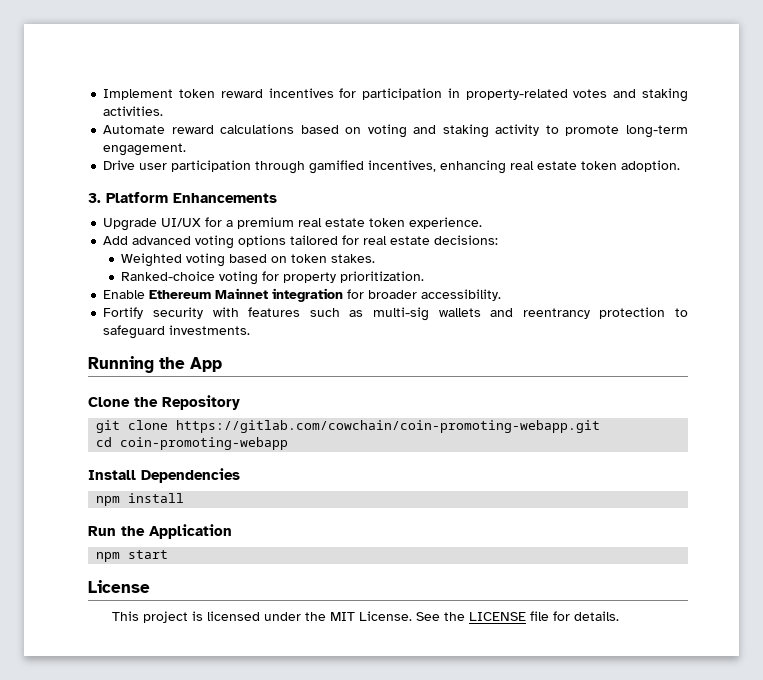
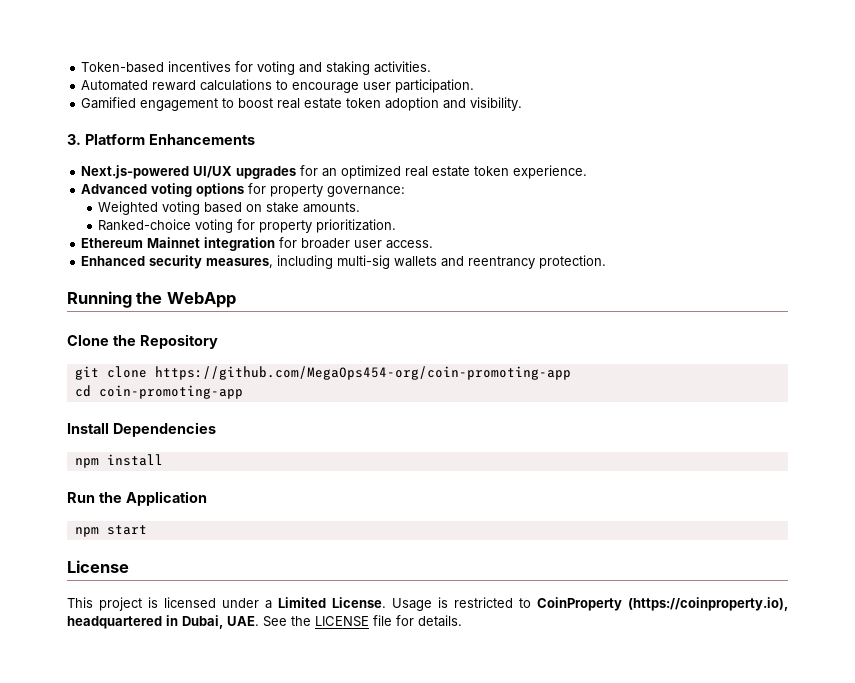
- Implement token reward incentives for participation in property-related votes and staking activities.
+ Token-based incentives for voting and staking activities.
- Automate reward calculations based on voting and staking activity to promote long-term engagement.
- Drive user participation through gamified incentives, enhancing real estate token adoption.
+ Automated reward calculations to encourage user participation.
+ Gamified engagement to boost real estate token adoption and visibility.
  3. Platform Enhancements
- Upgrade UI/UX for a premium real estate token experience.
- Add advanced voting options tailored for real estate decisions:
+ Next.js-powered UI/UX upgrades for an optimized real estate token experience.
+ Advanced voting options for property governance:
- Weighted voting based on token stakes.
+ Weighted voting based on stake amounts.
- Enable Ethereum Mainnet integration for broader accessibility.
- Fortify security with features such as multi-sig wallets and reentrancy protection to safeguard investments.
+ Ethereum Mainnet integration for broader user access.
+ Enhanced security measures, including multi-sig wallets and reentrancy protection.
- Running the App
+ Running the WebApp
- git clone https://gitlab.com/cowchain/coin-promoting-webapp.git
+ git clone https://github.com/MegaOps454-org/coin-promoting-app
- cd coin-promoting-webapp
+ cd coin-promoting-app
- This project is licensed under the MIT License. See the LICENSE file for details.
+ This project is licensed under a Limited License. Usage is restricted to CoinProperty (https://coinproperty.io), headquartered in Dubai, UAE. See the LICENSE file for details.

